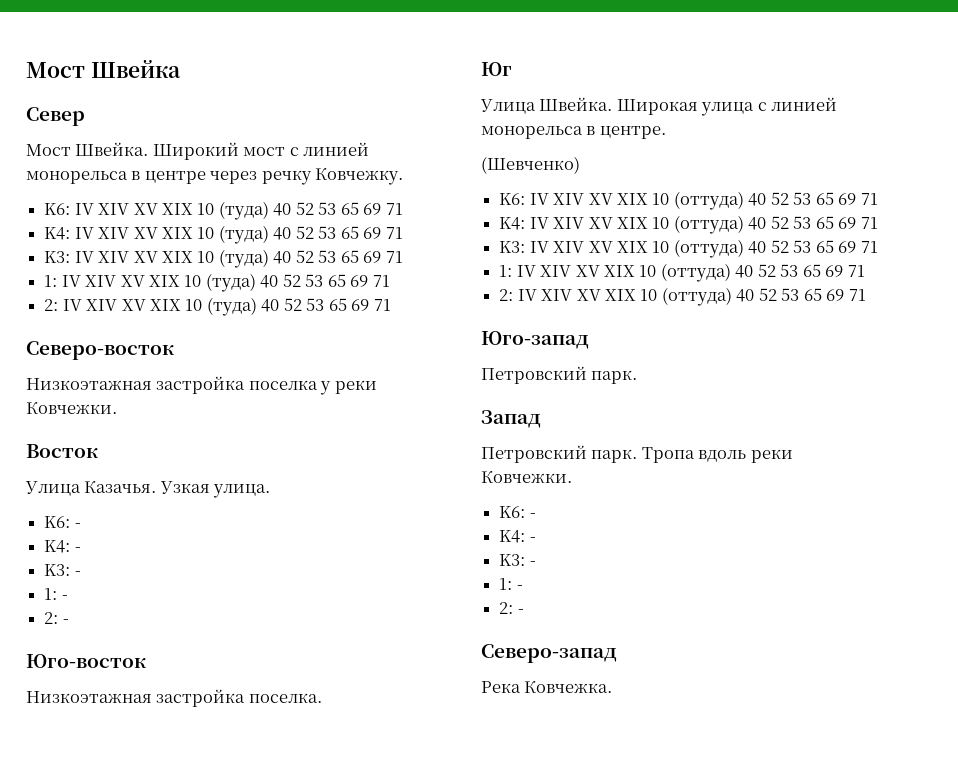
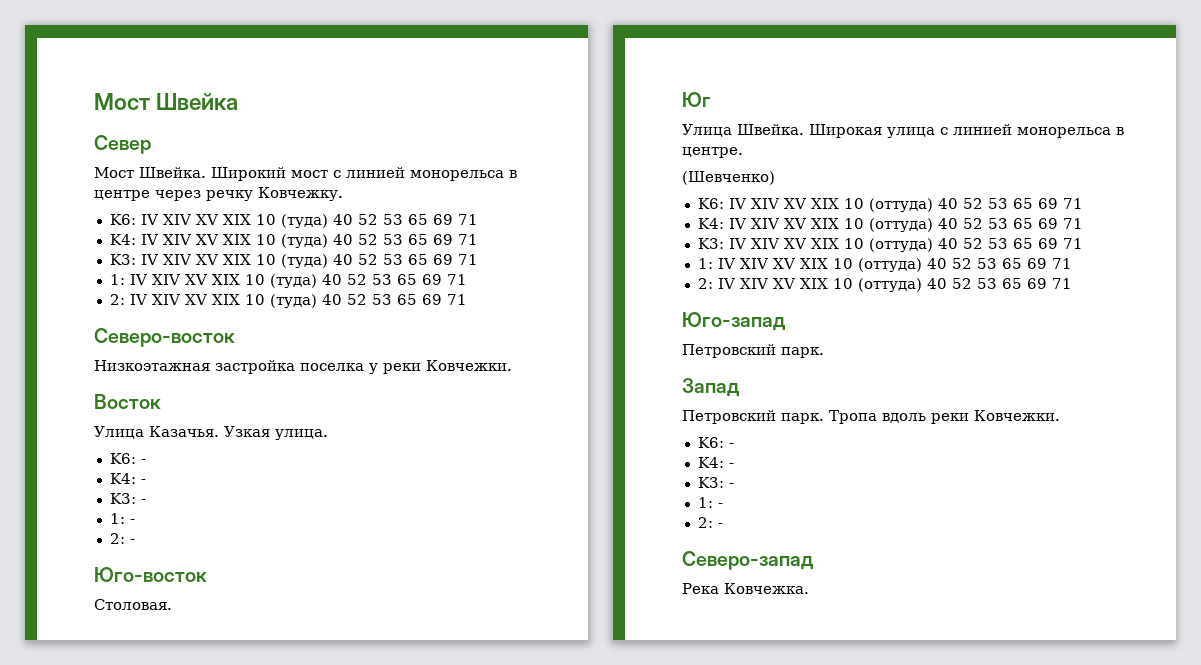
- Низкоэтажная застройка поселка.
+ Столовая.

